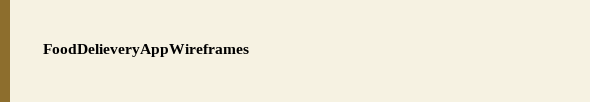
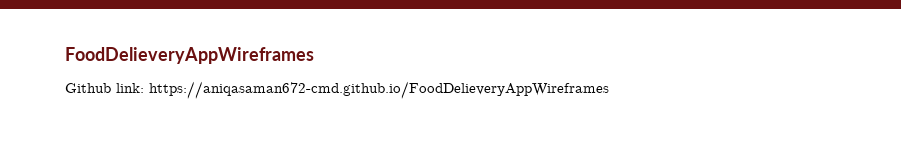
+ Github link: https://aniqasaman672-cmd.github.io/FoodDelieveryAppWireframes

